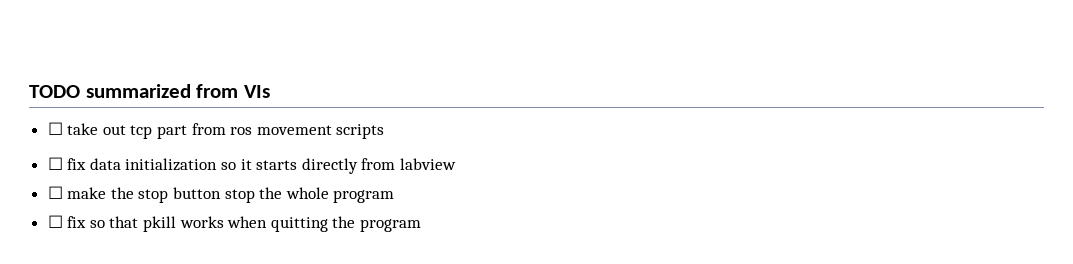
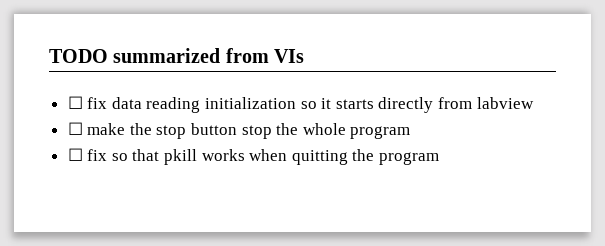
- ☐ take out tcp part from ros movement scripts
- ☐ fix data initialization so it starts directly from labview
+ ☐ fix data reading initialization so it starts directly from labview

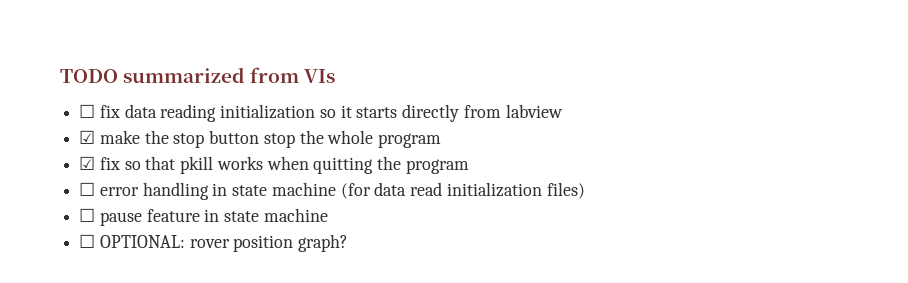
- ☐ make the stop button stop the whole program
+ ☑ make the stop button stop the whole program
- ☐ fix so that pkill works when quitting the program
+ ☑ fix so that pkill works when quitting the program
+ ☐ error handling in state machine (for data read initialization files)
+ ☐ pause feature in state machine
+ ☐ OPTIONAL: rover position graph?

